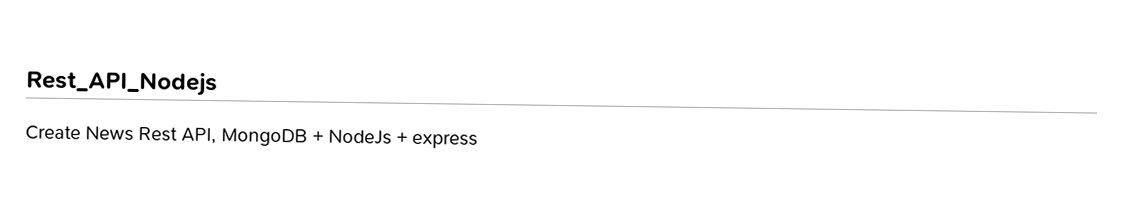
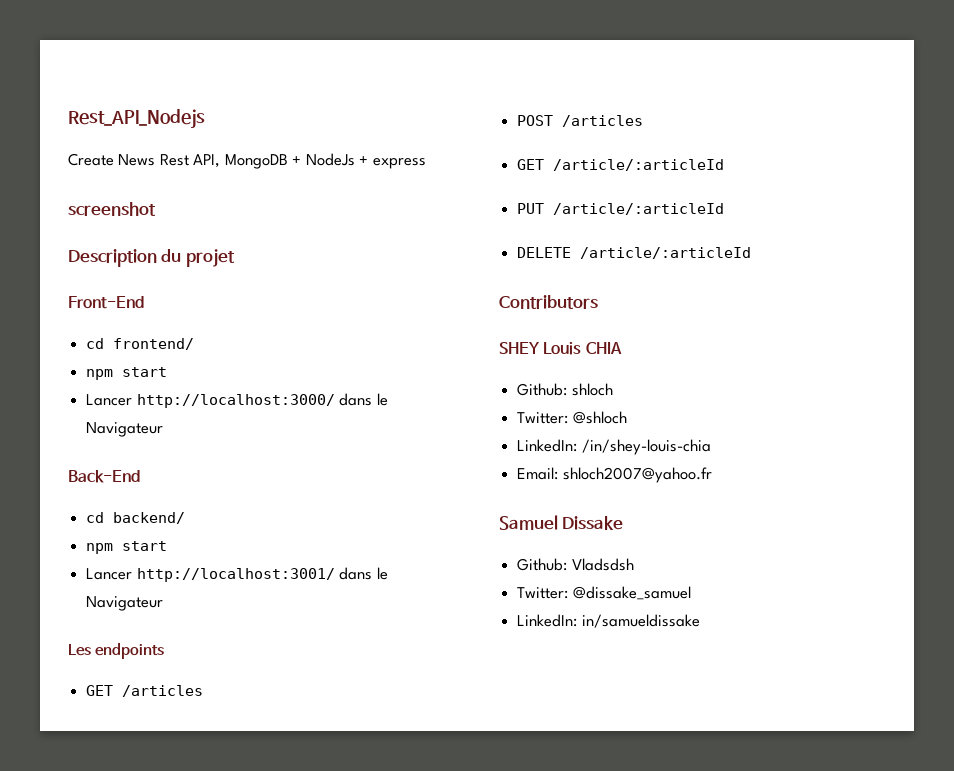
+ screenshot
+ Description du projet
+ Front-End
+ cd frontend/
+ npm start
+ Lancer http://localhost:3000/ dans le Navigateur
+ Back-End
+ cd backend/
+ npm start
+ Lancer http://localhost:3001/ dans le Navigateur
+ Les endpoints
+ GET /articles
+ POST /articles
+ GET /article/:articleId
+ PUT /article/:articleId
+ DELETE /article/:articleId
+ Contributors
+ SHEY Louis CHIA
+ Github: shloch
+ Twitter: @shloch
+ LinkedIn: /in/shey-louis-chia
+ Email: shloch2007@yahoo.fr
+ Samuel Dissake
+ Github: Vladsdsh
+ Twitter: @dissake_samuel
+ LinkedIn: in/samueldissake

